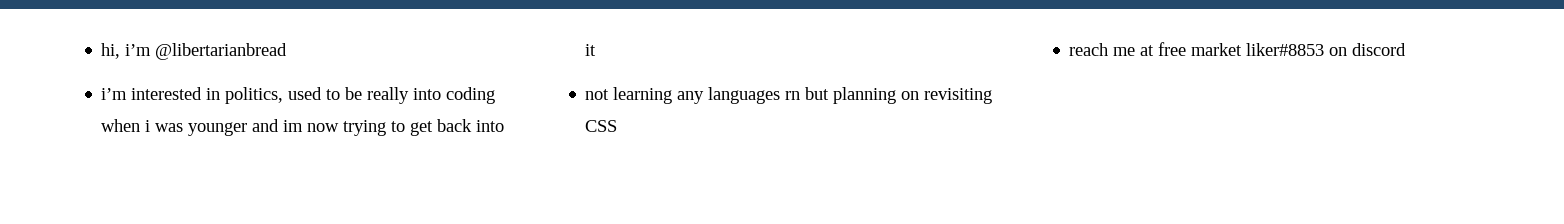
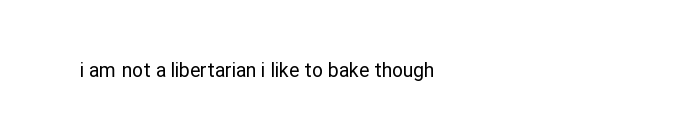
- hi, i’m @libertarianbread
- i’m interested in politics, used to be really into coding when i was younger and im now trying to get back into it
- not learning any languages rn but planning on revisiting CSS
- reach me at free market liker#8853 on discord
+ i am not a libertarian i like to bake though

